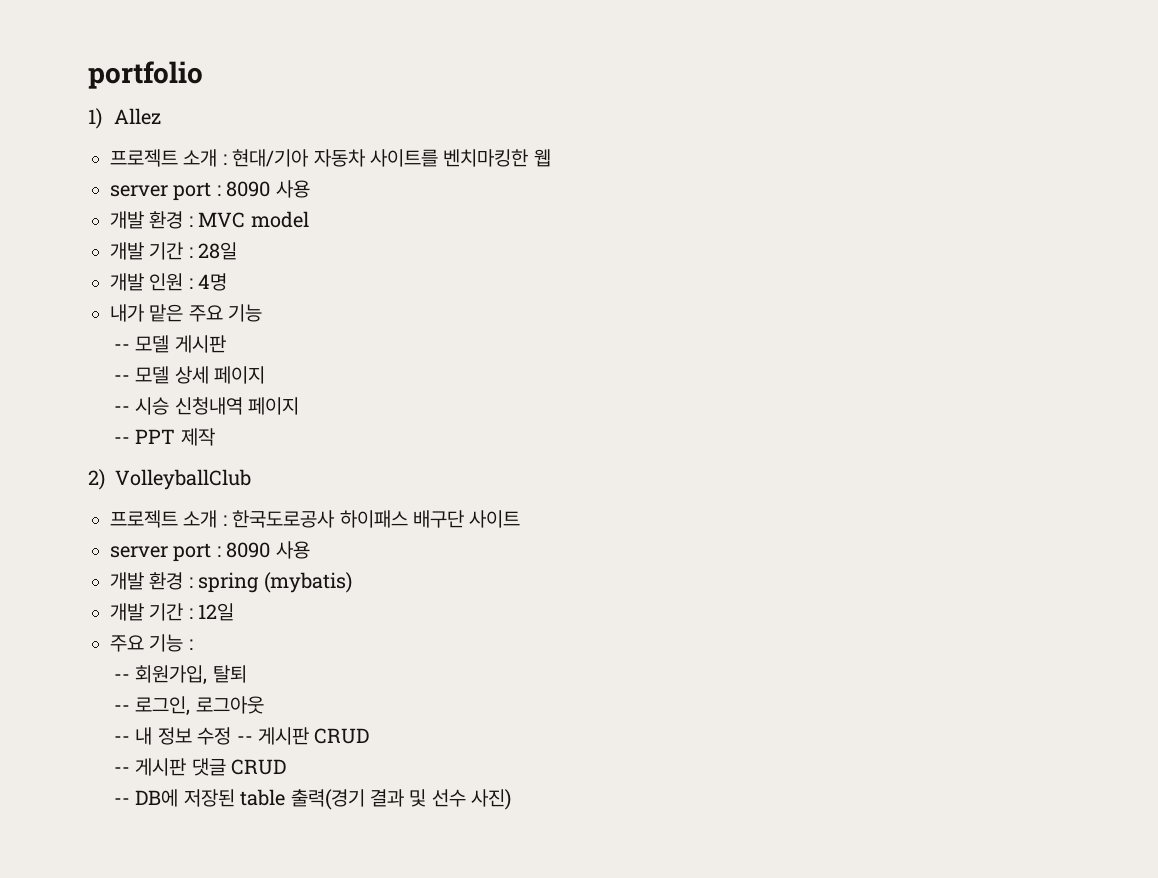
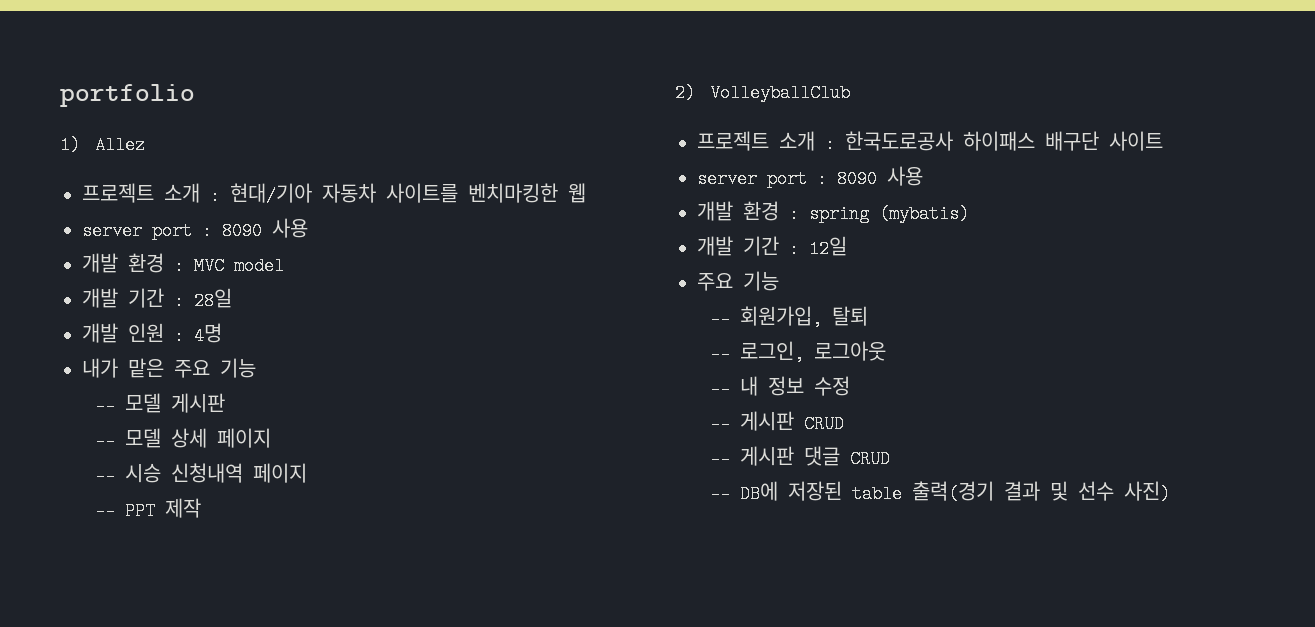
  개발 기간 : 12일
- 주요 기능 :
+ 주요 기능
- -- 내 정보 수정 -- 게시판 CRUD
+ -- 내 정보 수정
+ -- 게시판 CRUD

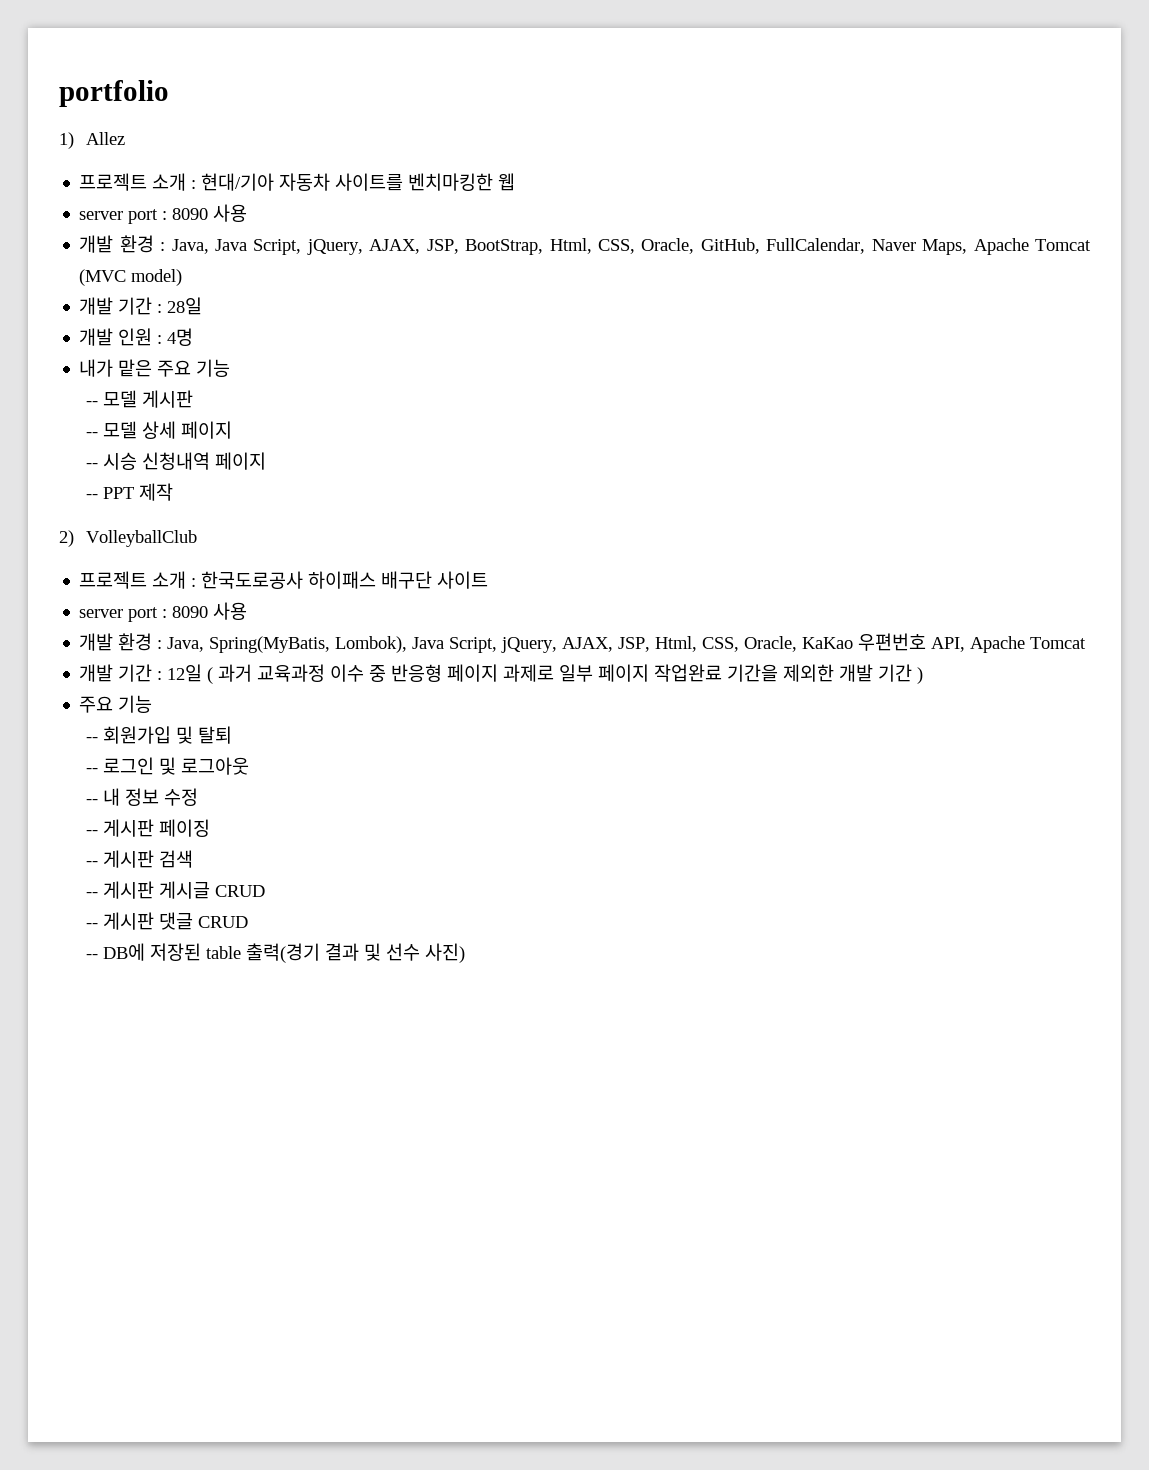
- 개발 환경 : MVC model
+ 개발 환경 : Java, Java Script, jQuery, AJAX, JSP, BootStrap, Html, CSS, Oracle, GitHub, FullCalendar, Naver Maps, Apache Tomcat (MVC model)
- 개발 환경 : spring (mybatis)
- 개발 기간 : 12일
+ 개발 환경 : Java, Spring(MyBatis, Lombok), Java Script, jQuery, AJAX, JSP, Html, CSS, Oracle, KaKao 우편번호 API, Apache Tomcat
+ 개발 기간 : 12일 ( 과거 교육과정 이수 중 반응형 페이지 과제로 일부 페이지 작업완료 기간을 제외한 개발 기간 )
  주요 기능
- -- 회원가입, 탈퇴
+ -- 회원가입 및 탈퇴
- -- 로그인, 로그아웃
+ -- 로그인 및 로그아웃
- -- 게시판 CRUD
+ -- 게시판 페이징
+ -- 게시판 검색
+ -- 게시판 게시글 CRUD

